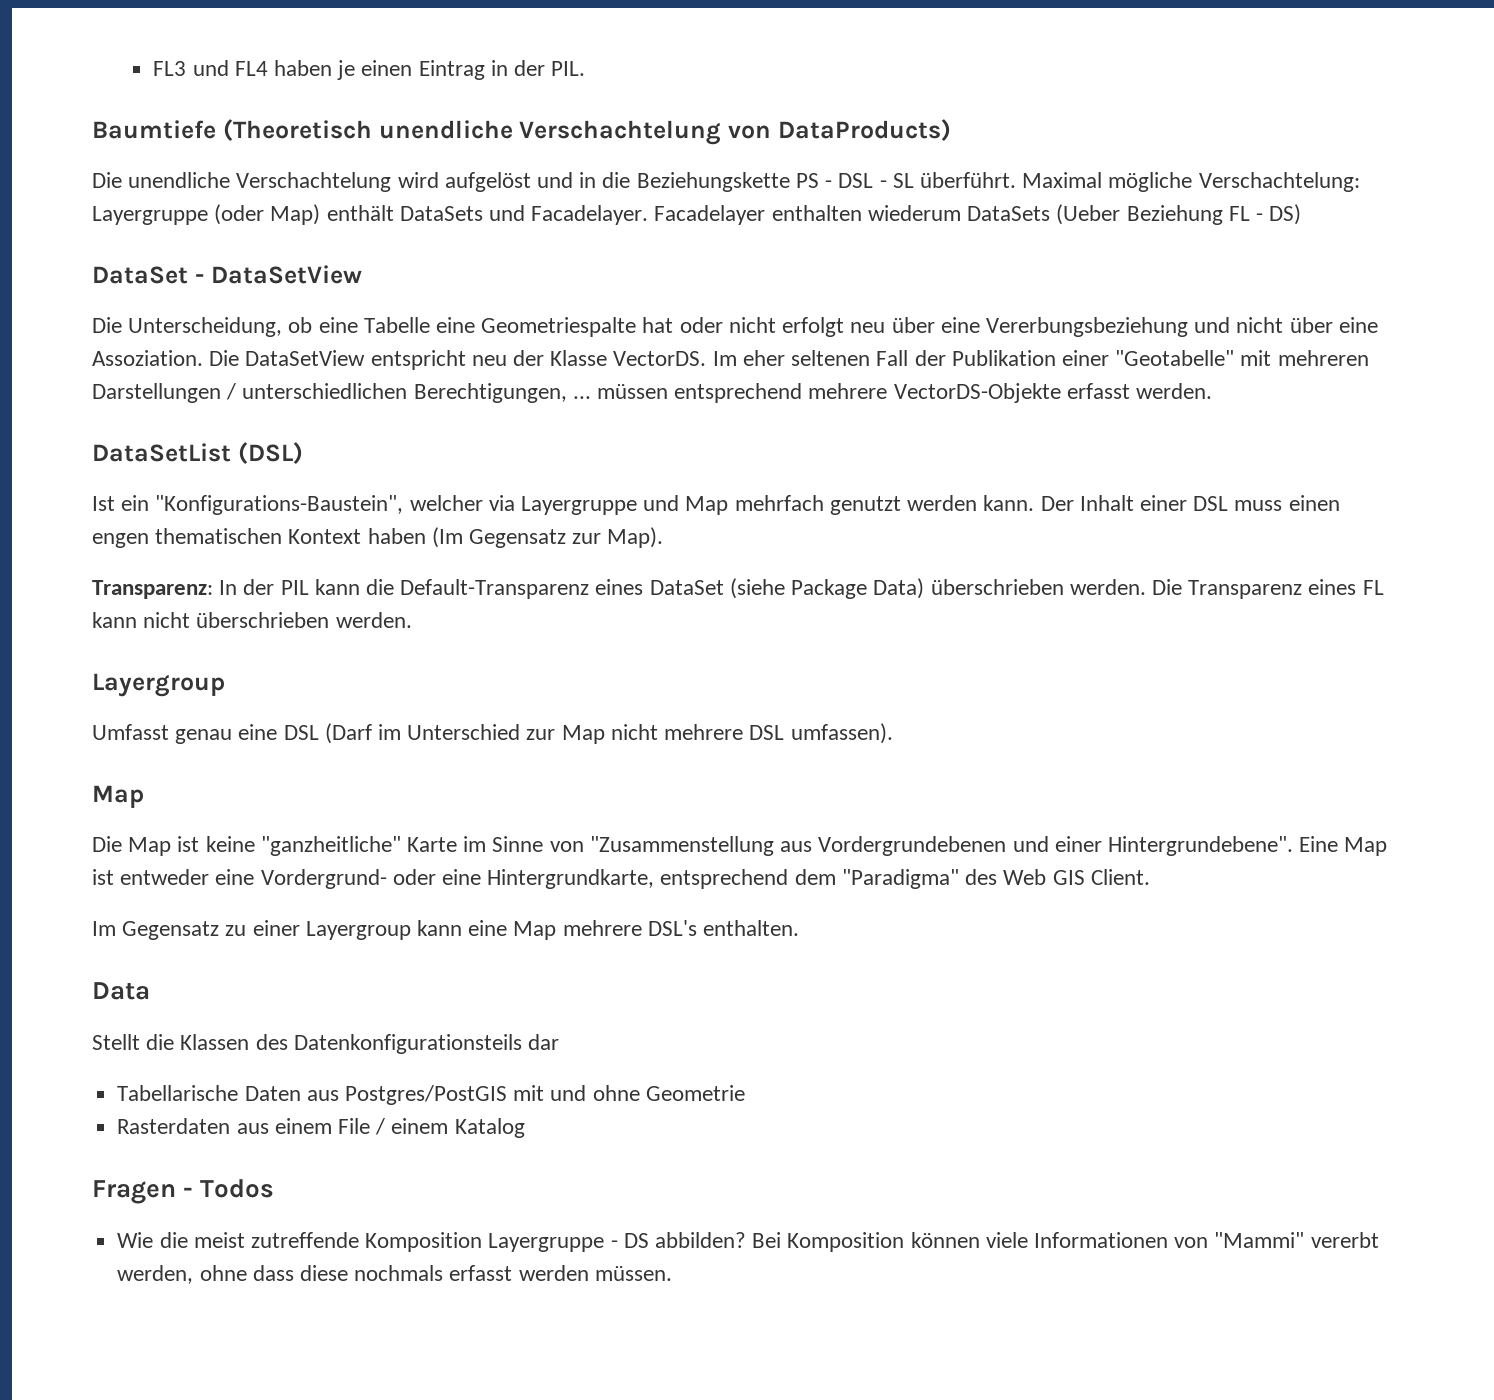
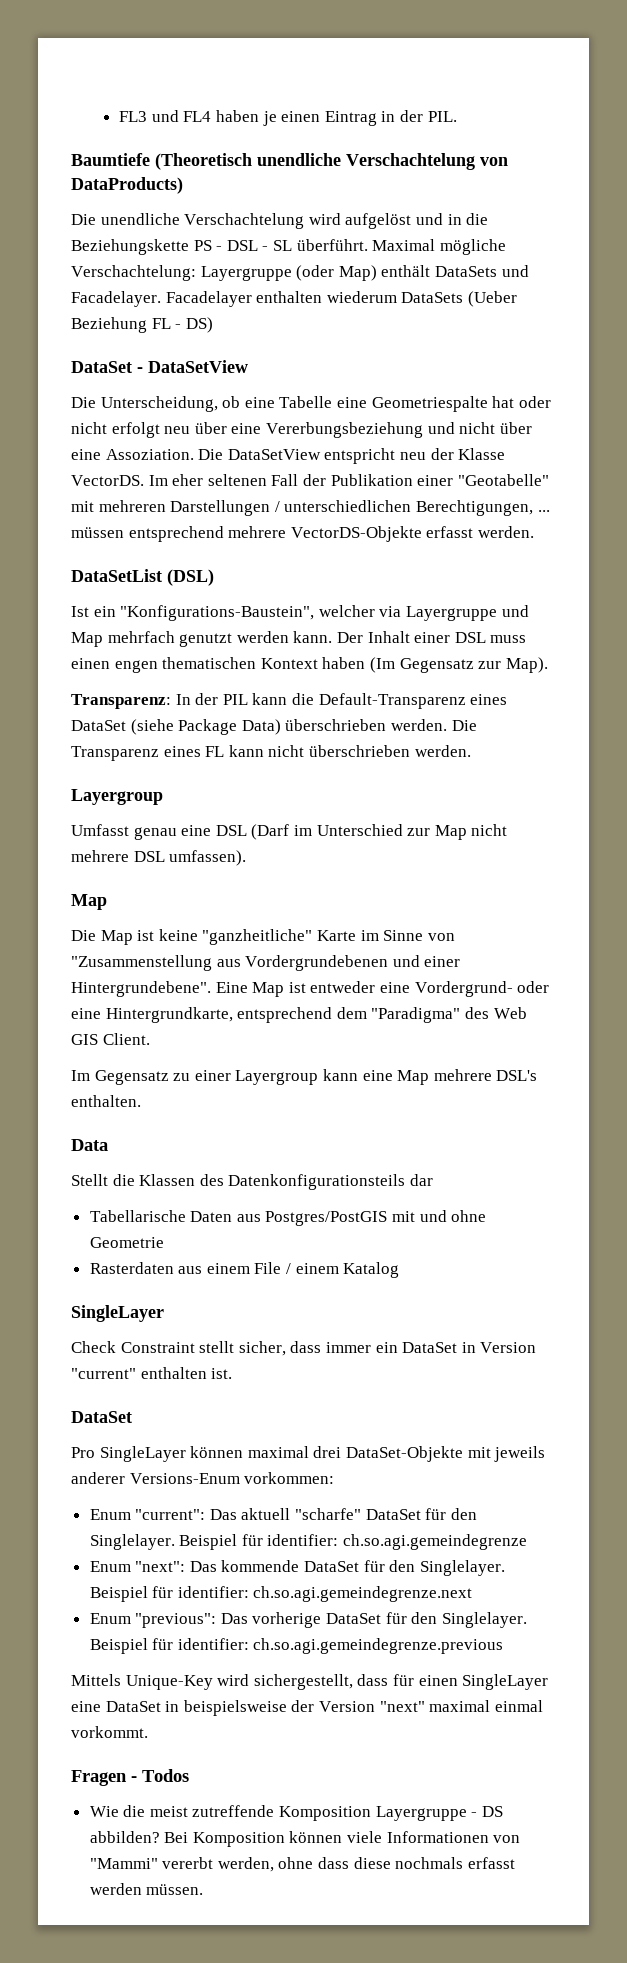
  Rasterdaten aus einem File / einem Katalog
+ SingleLayer
+ Check Constraint stellt sicher, dass immer ein DataSet in Version "current" enthalten ist.
+ DataSet
+ Pro SingleLayer können maximal drei DataSet-Objekte mit jeweils anderer Versions-Enum vorkommen:
+ Enum "current": Das aktuell "scharfe" DataSet für den Singlelayer. Beispiel für identifier: ch.so.agi.gemeindegrenze
+ Enum "next": Das kommende DataSet für den Singlelayer. Beispiel für identifier: ch.so.agi.gemeindegrenze.next
+ Enum "previous": Das vorherige DataSet für den Singlelayer. Beispiel für identifier: ch.so.agi.gemeindegrenze.previous
+ Mittels Unique-Key wird sichergestellt, dass für einen SingleLayer eine DataSet in beispielsweise der Version "next" maximal einmal vorkommt.

